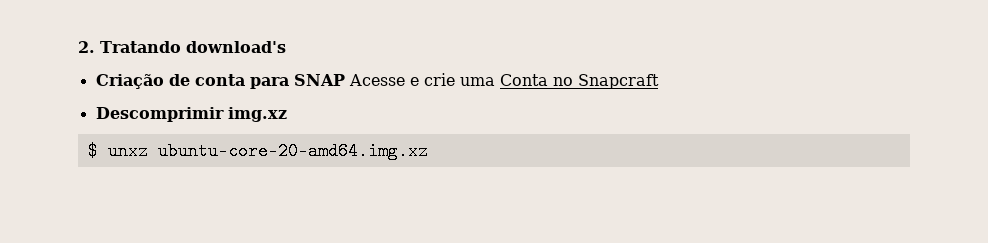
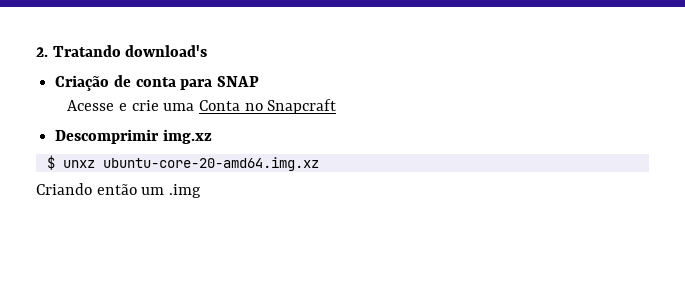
- Criação de conta para SNAP Acesse e crie uma Conta no Snapcraft
+ Criação de conta para SNAP
+ Acesse e crie uma Conta no Snapcraft
+ Criando então um .img

